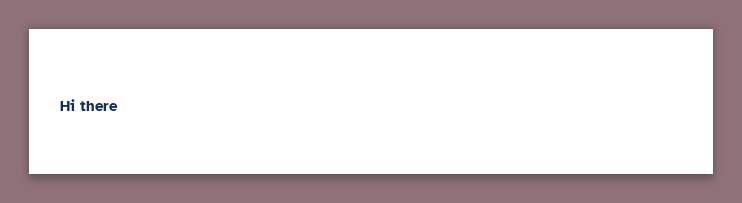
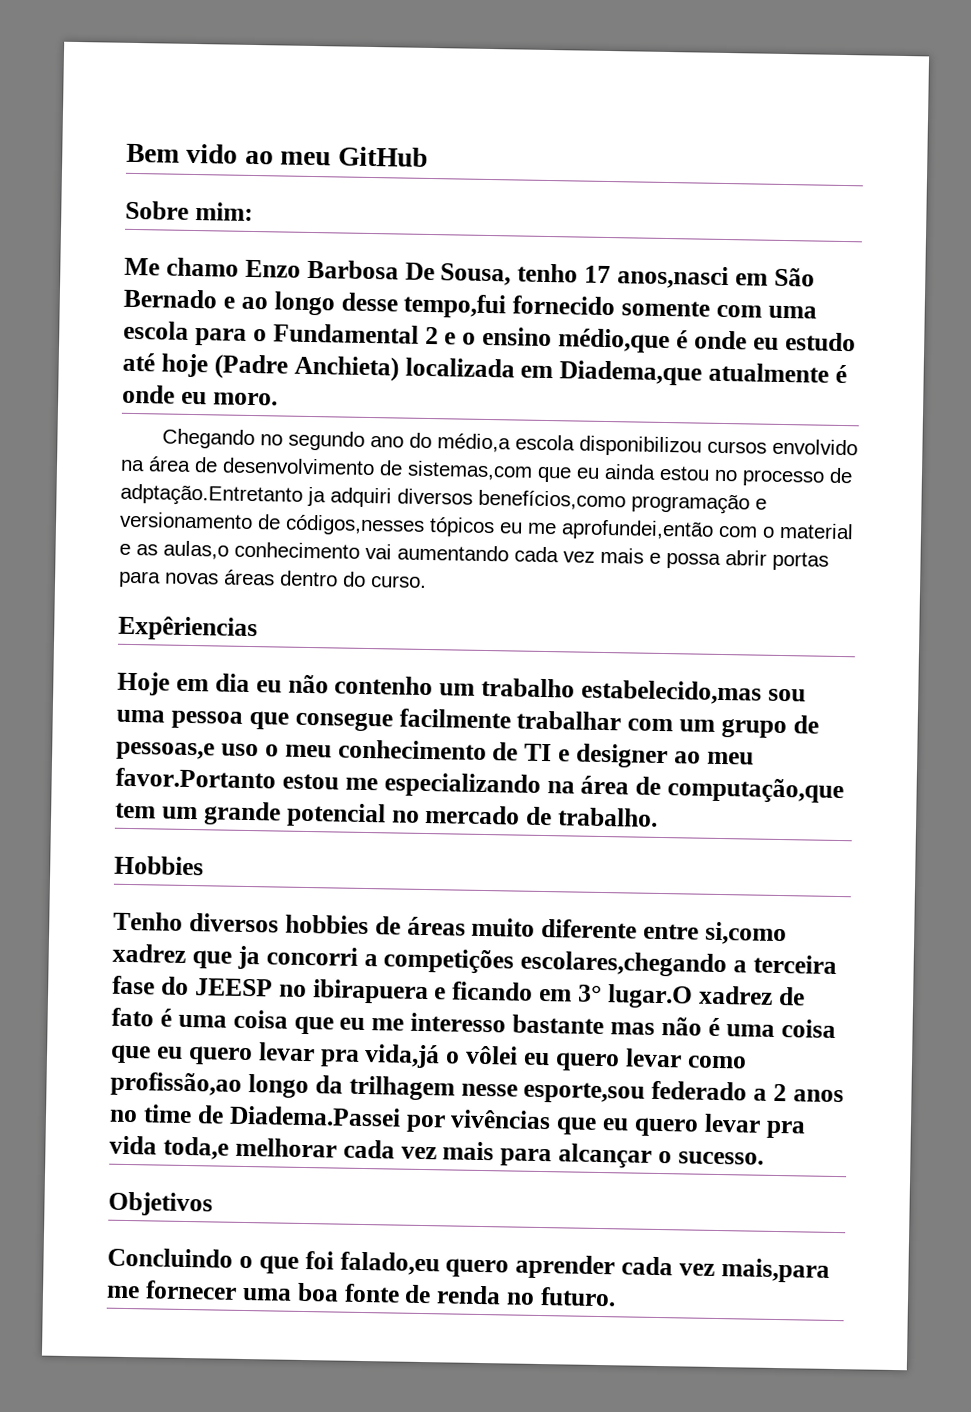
- Hi there
+ Bem vido ao meu GitHub
+ Sobre mim:
+ Me chamo Enzo Barbosa De Sousa, tenho 17 anos,nasci em São Bernado e ao longo desse tempo,fui fornecido somente com uma escola para o Fundamental 2 e o ensino médio,que é onde eu estudo até hoje (Padre Anchieta) localizada em Diadema,que atualmente é onde eu moro.
+ Chegando no segundo ano do médio,a escola disponibilizou cursos envolvido na área de desenvolvimento de sistemas,com que eu ainda estou no processo de adptação.Entretanto ja adquiri diversos benefícios,como programação e versionamento de códigos,nesses tópicos eu me aprofundei,então com o material e as aulas,o conhecimento vai aumentando cada vez mais e possa abrir portas para novas áreas dentro do curso.
+ Expêriencias
+ Hoje em dia eu não contenho um trabalho estabelecido,mas sou uma pessoa que consegue facilmente trabalhar com um grupo de pessoas,e uso o meu conhecimento de TI e designer ao meu favor.Portanto estou me especializando na área de computação,que tem um grande potencial no mercado de trabalho.
+ Hobbies
+ Tenho diversos hobbies de áreas muito diferente entre si,como xadrez que ja concorri a competições escolares,chegando a terceira fase do JEESP no ibirapuera e ficando em 3° lugar.O xadrez de fato é uma coisa que eu me interesso bastante mas não é uma coisa que eu quero levar pra vida,já o vôlei eu quero levar como profissão,ao longo da trilhagem nesse esporte,sou federado a 2 anos no time de Diadema.Passei por vivências que eu quero levar pra vida toda,e melhorar cada vez mais para alcançar o sucesso.
+ Objetivos
+ Concluindo o que foi falado,eu quero aprender cada vez mais,para me fornecer uma boa fonte de renda no futuro.

